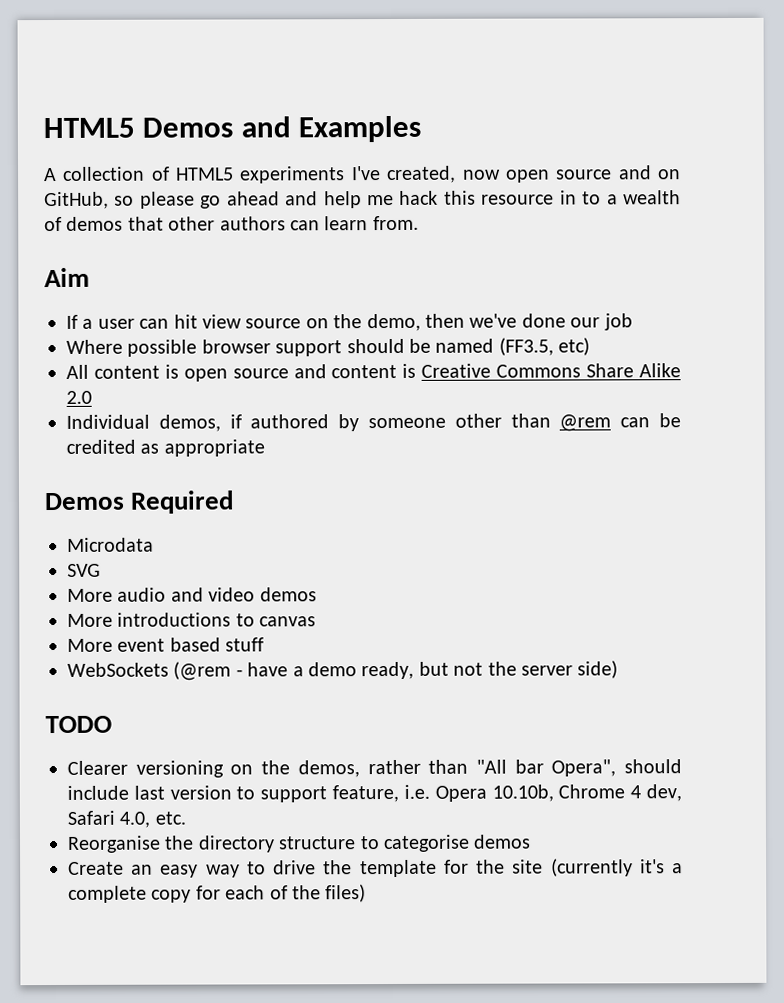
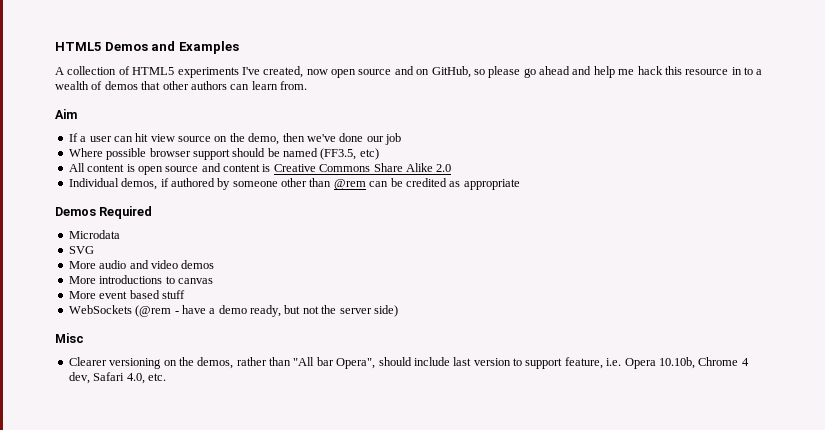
- TODO
+ Misc
- Reorganise the directory structure to categorise demos
- Create an easy way to drive the template for the site (currently it's a complete copy for each of the files)

